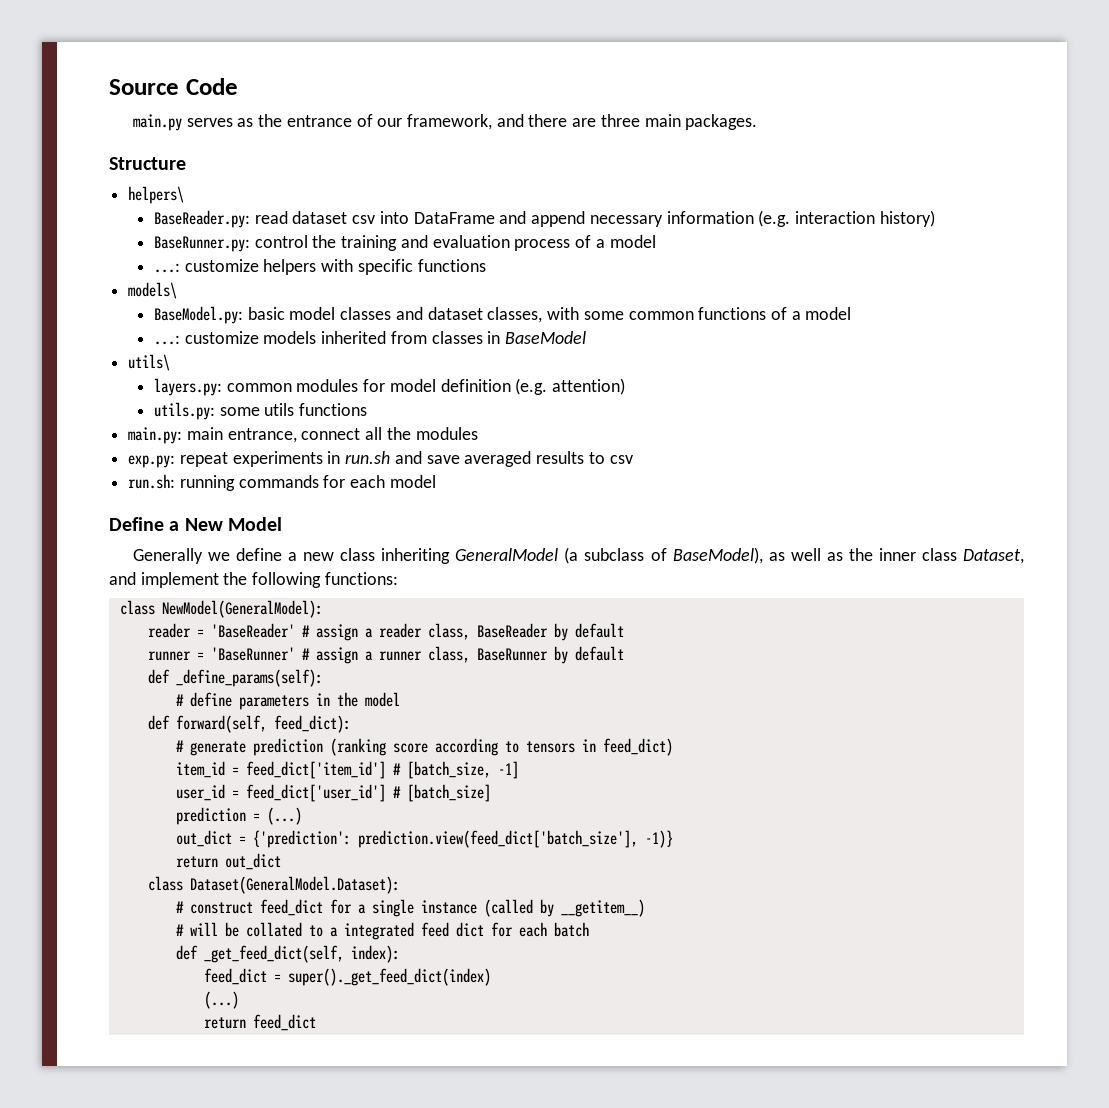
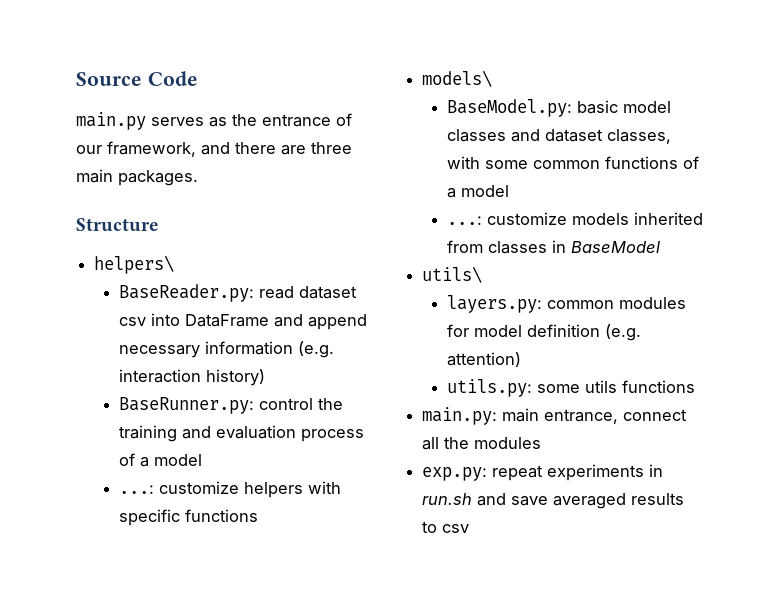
- run.sh: running commands for each model
- Define a New Model
- Generally we define a new class inheriting GeneralModel (a subclass of BaseModel), as well as the inner class Dataset, and implement the following functions:
- class NewModel(GeneralModel):
- reader = 'BaseReader' # assign a reader class, BaseReader by default
- runner = 'BaseRunner' # assign a runner class, BaseRunner by default
- def _define_params(self):
- # define parameters in the model
- def forward(self, feed_dict):
- # generate prediction (ranking score according to tensors in feed_dict)
- item_id = feed_dict['item_id'] # [batch_size, -1]
- user_id = feed_dict['user_id'] # [batch_size]
- prediction = (...)
- out_dict = {'prediction': prediction.view(feed_dict['batch_size'], -1)}
- return out_dict
- class Dataset(GeneralModel.Dataset):
- # construct feed_dict for a single instance (called by __getitem__)
- # will be collated to a integrated feed dict for each batch
- def _get_feed_dict(self, index):
- feed_dict = super()._get_feed_dict(index)
- (...)
- return feed_dict

